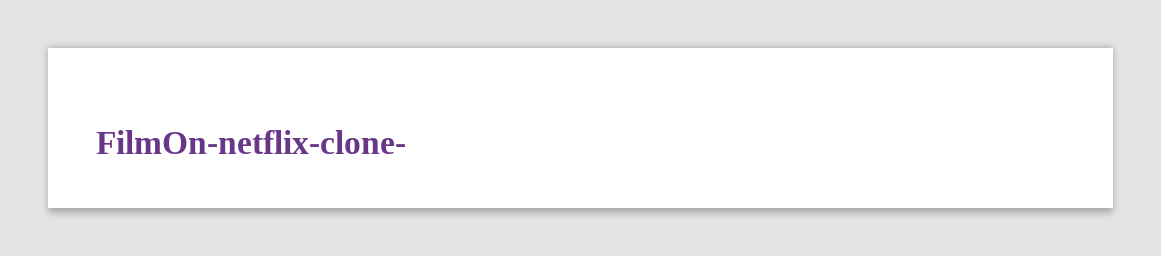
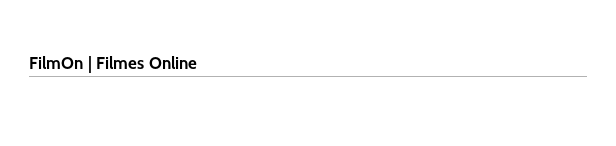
- FilmOn-netflix-clone-
+ FilmOn | Filmes Online

